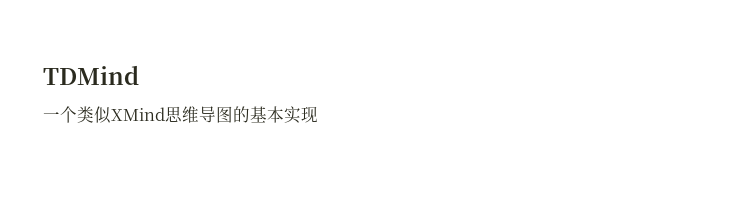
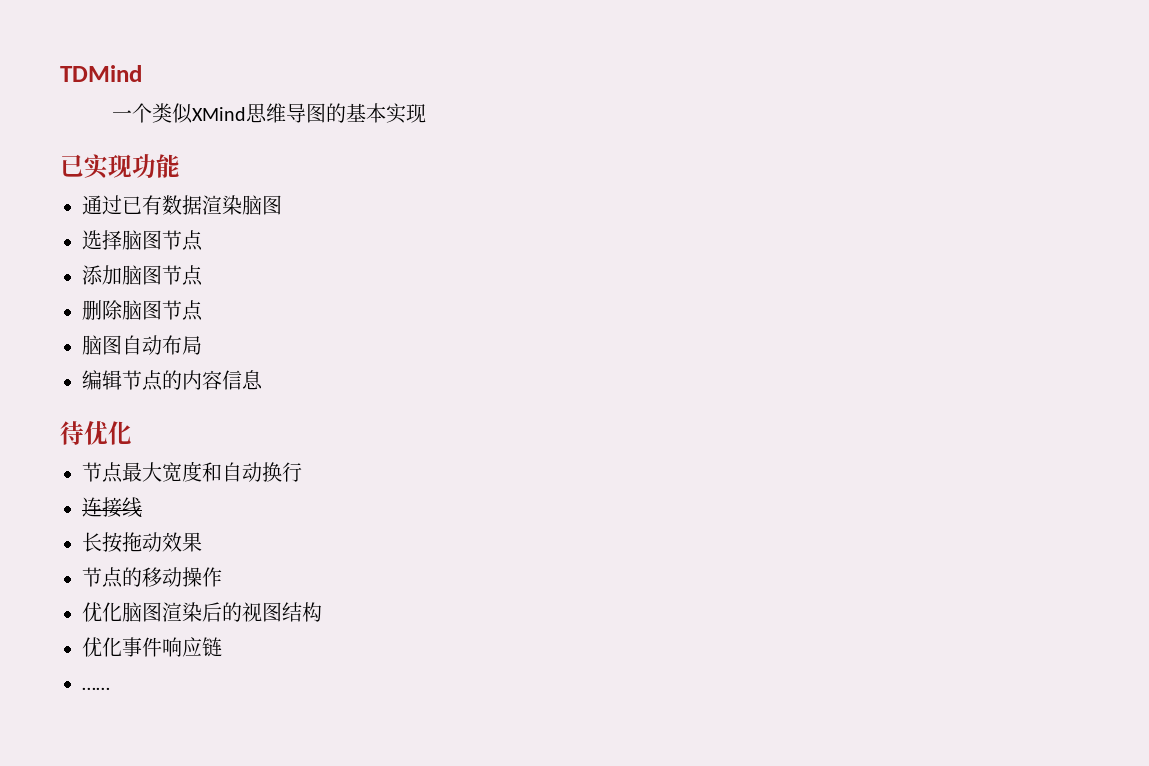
+ 已实现功能
+ 通过已有数据渲染脑图
+ 选择脑图节点
+ 添加脑图节点
+ 删除脑图节点
+ 脑图自动布局
+ 编辑节点的内容信息
+ 待优化
+ 节点最大宽度和自动换行
+ 连接线
+ 长按拖动效果
+ 节点的移动操作
+ 优化脑图渲染后的视图结构
+ 优化事件响应链
+ ……

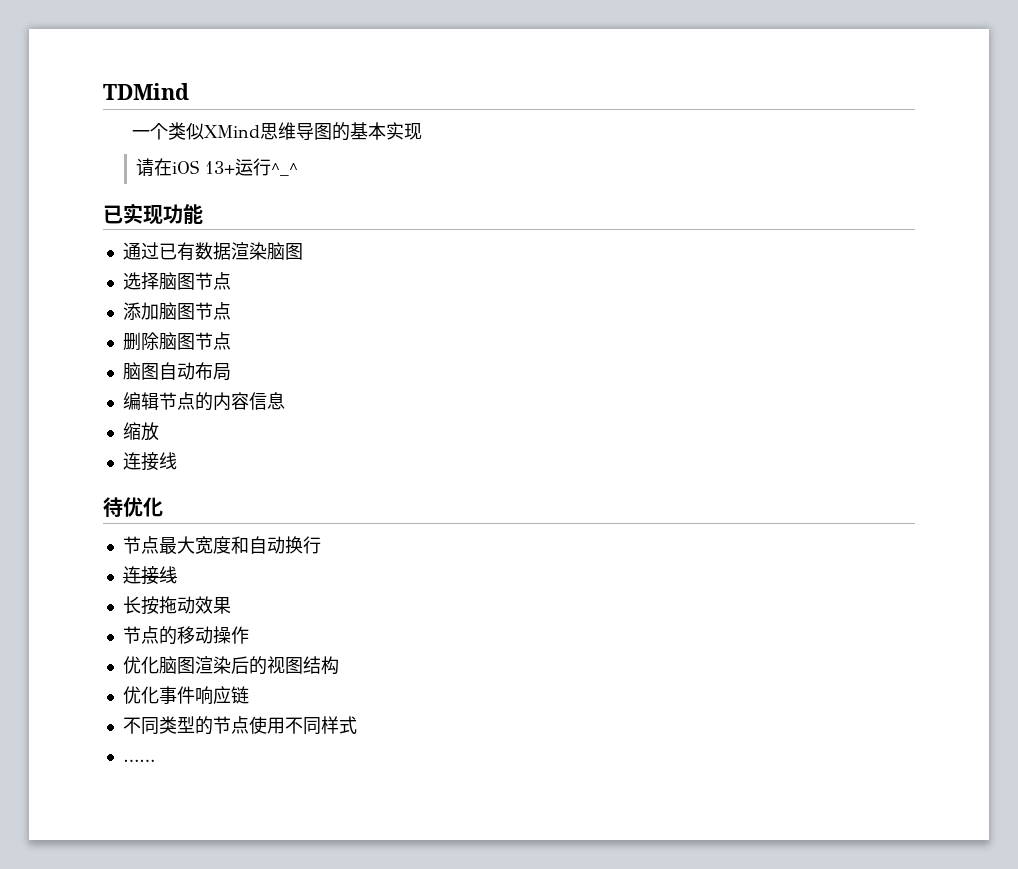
+ 请在iOS 13+运行^_^
+ 缩放
+ 连接线
+ 不同类型的节点使用不同样式

